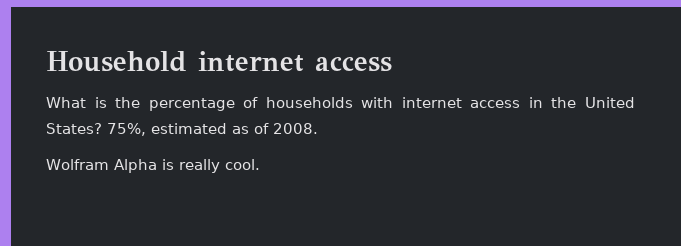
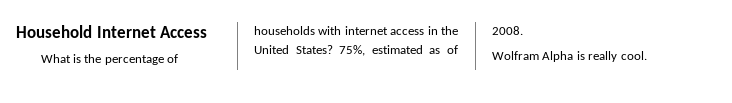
- Household internet access
+ Household Internet Access

